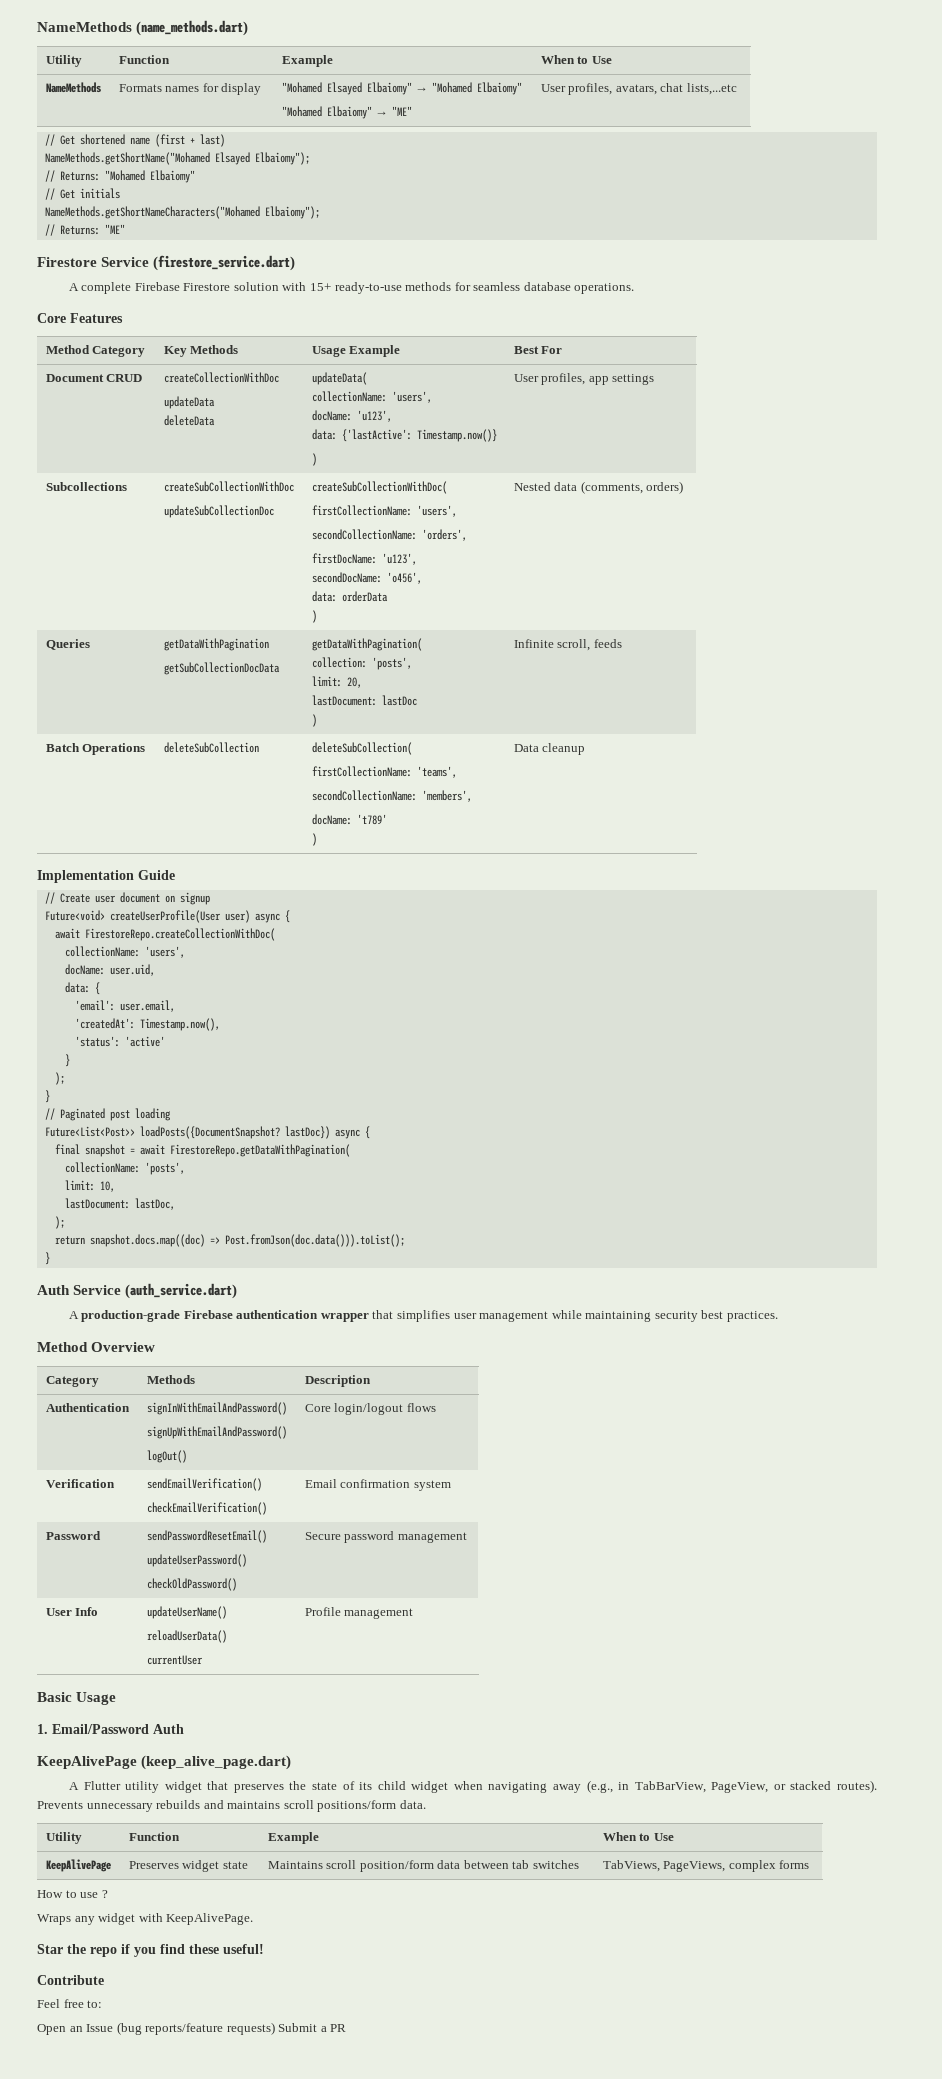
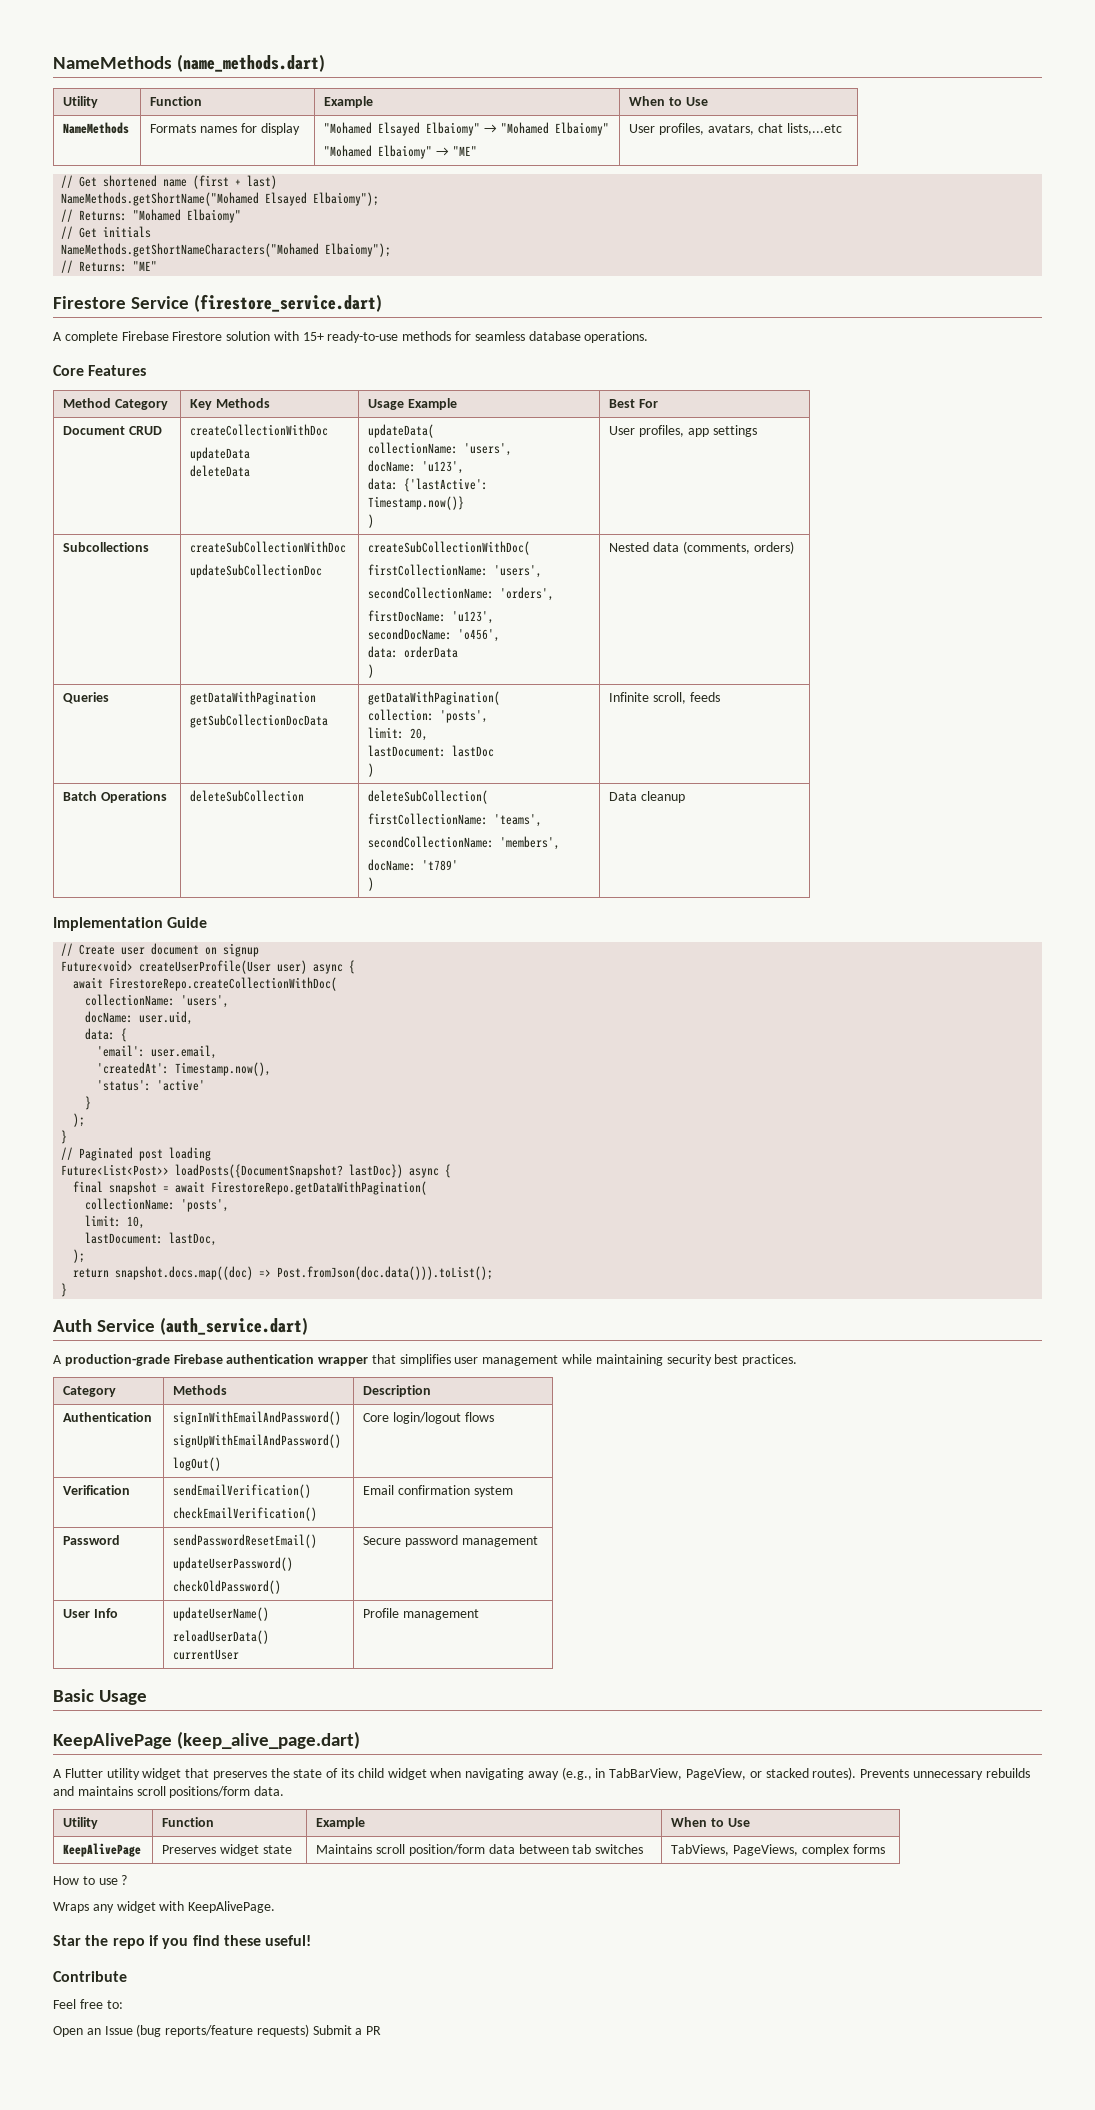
- Method Overview
- 1. Email/Password Auth

